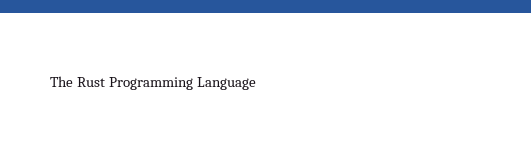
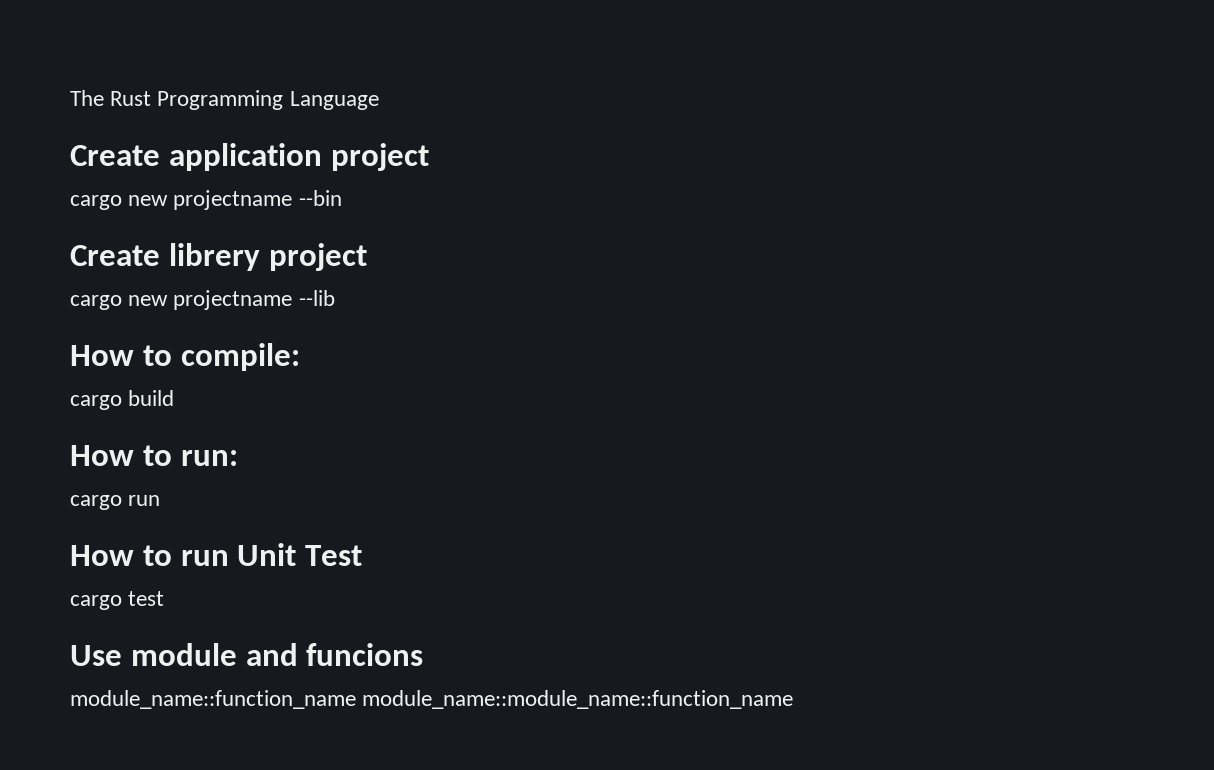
+ Create application project
+ cargo new projectname --bin
+ Create librery project
+ cargo new projectname --lib
+ How to compile:
+ cargo build
+ How to run:
+ cargo run
+ How to run Unit Test
+ cargo test
+ Use module and funcions
+ module_name::function_name module_name::module_name::function_name

